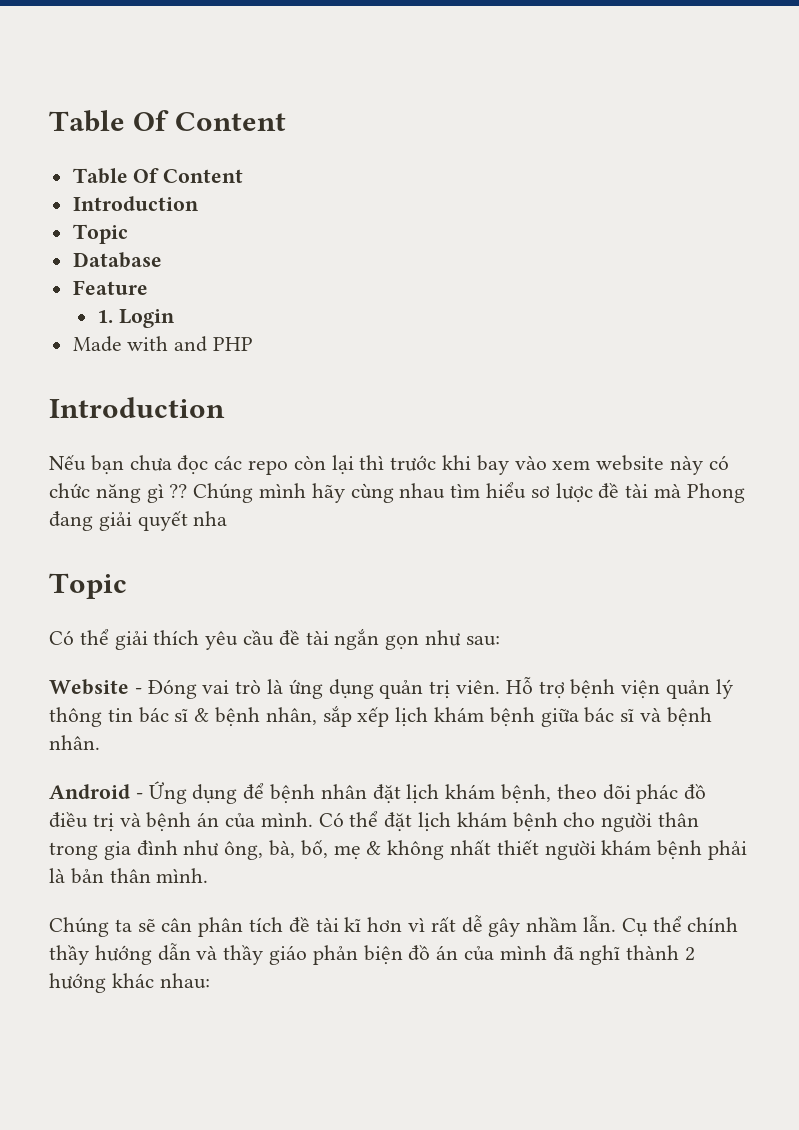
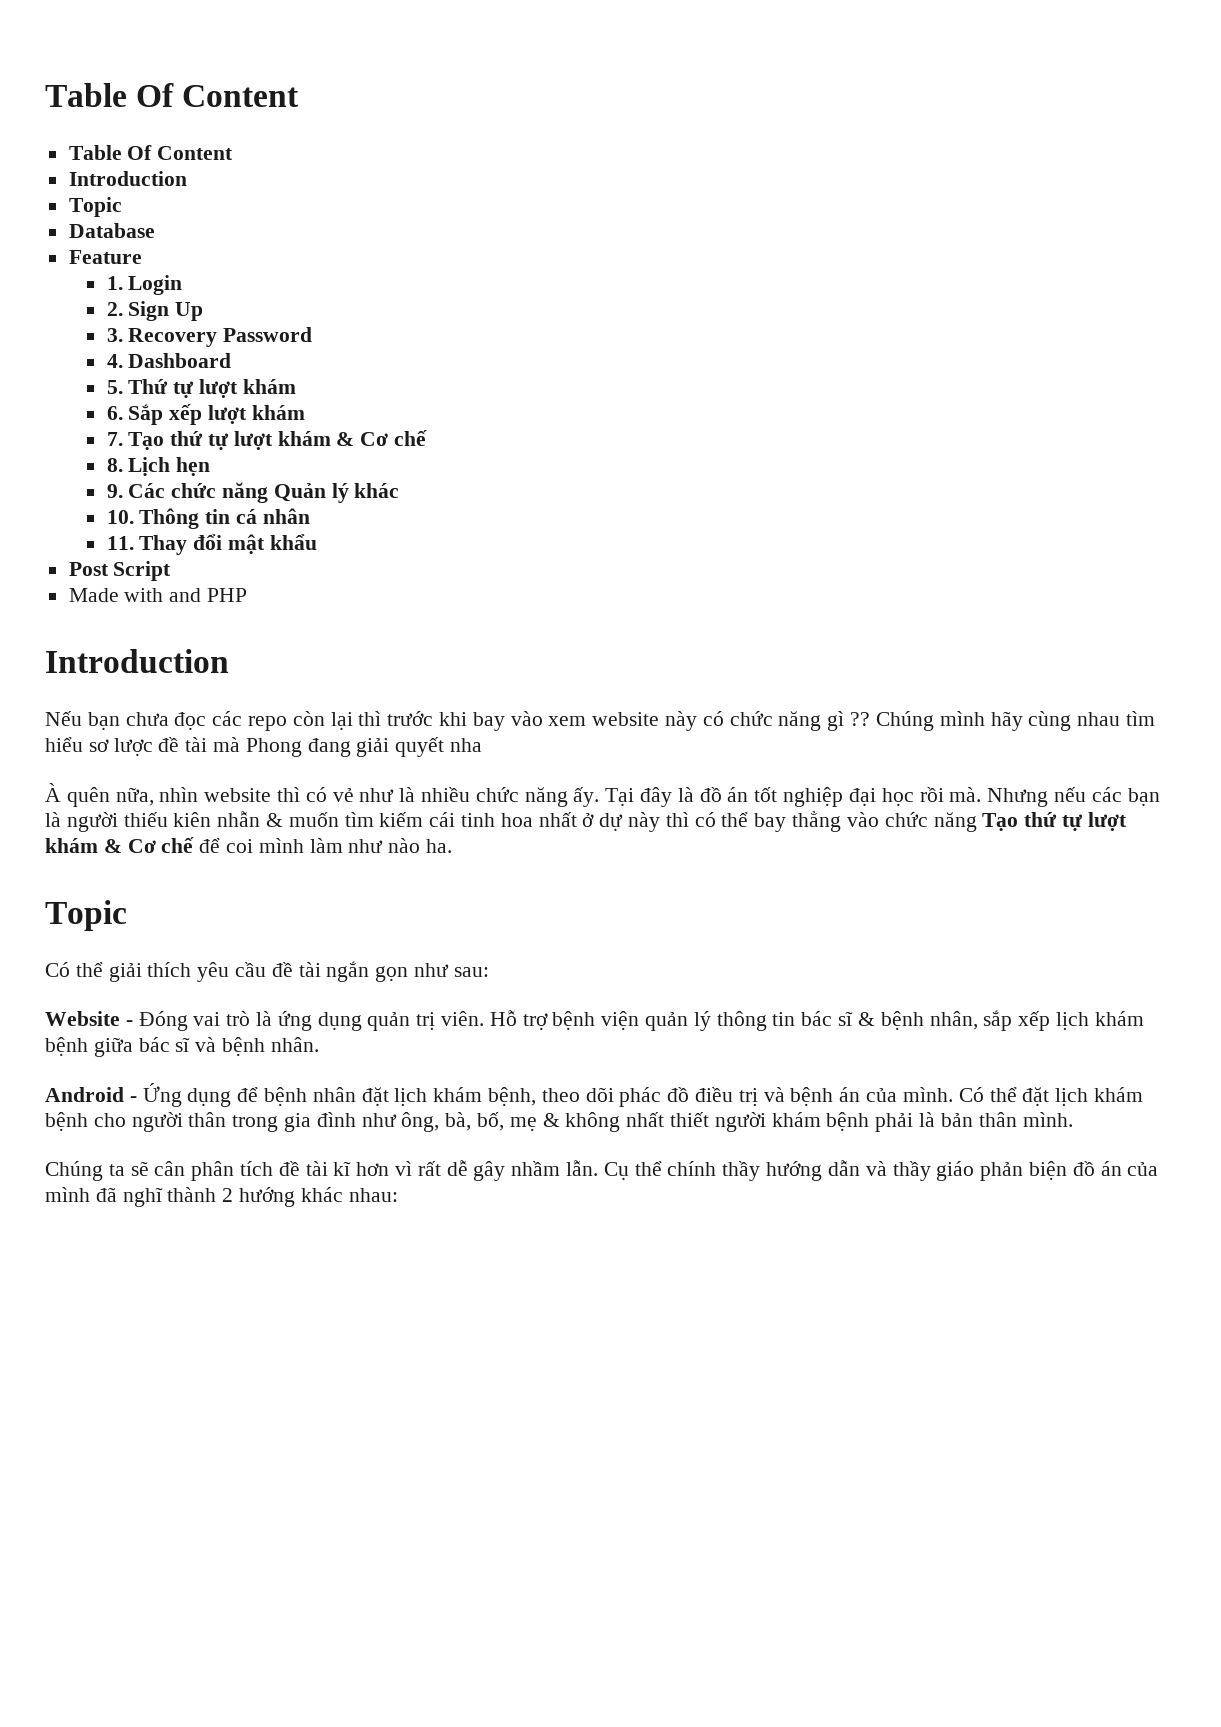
+ 2. Sign Up
+ 3. Recovery Password
+ 4. Dashboard
+ 5. Thứ tự lượt khám
+ 6. Sắp xếp lượt khám
+ 7. Tạo thứ tự lượt khám & Cơ chế
+ 8. Lịch hẹn
+ 9. Các chức năng Quản lý khác
+ 10. Thông tin cá nhân
+ 11. Thay đổi mật khẩu
+ Post Script
+ À quên nữa, nhìn website thì có vẻ như là nhiều chức năng ấy. Tại đây là đồ án tốt nghiệp đại học rồi mà. Nhưng nếu các bạn là người thiếu kiên nhẫn & muốn tìm kiếm cái tinh hoa nhất ở dự này thì có thể bay thẳng vào chức năng Tạo thứ tự lượt khám & Cơ chế để coi mình làm như nào ha.

